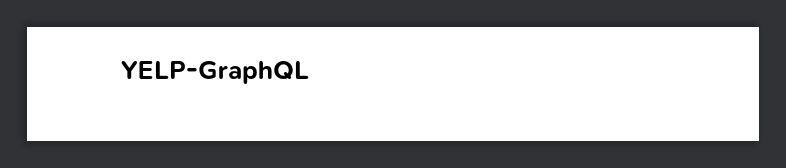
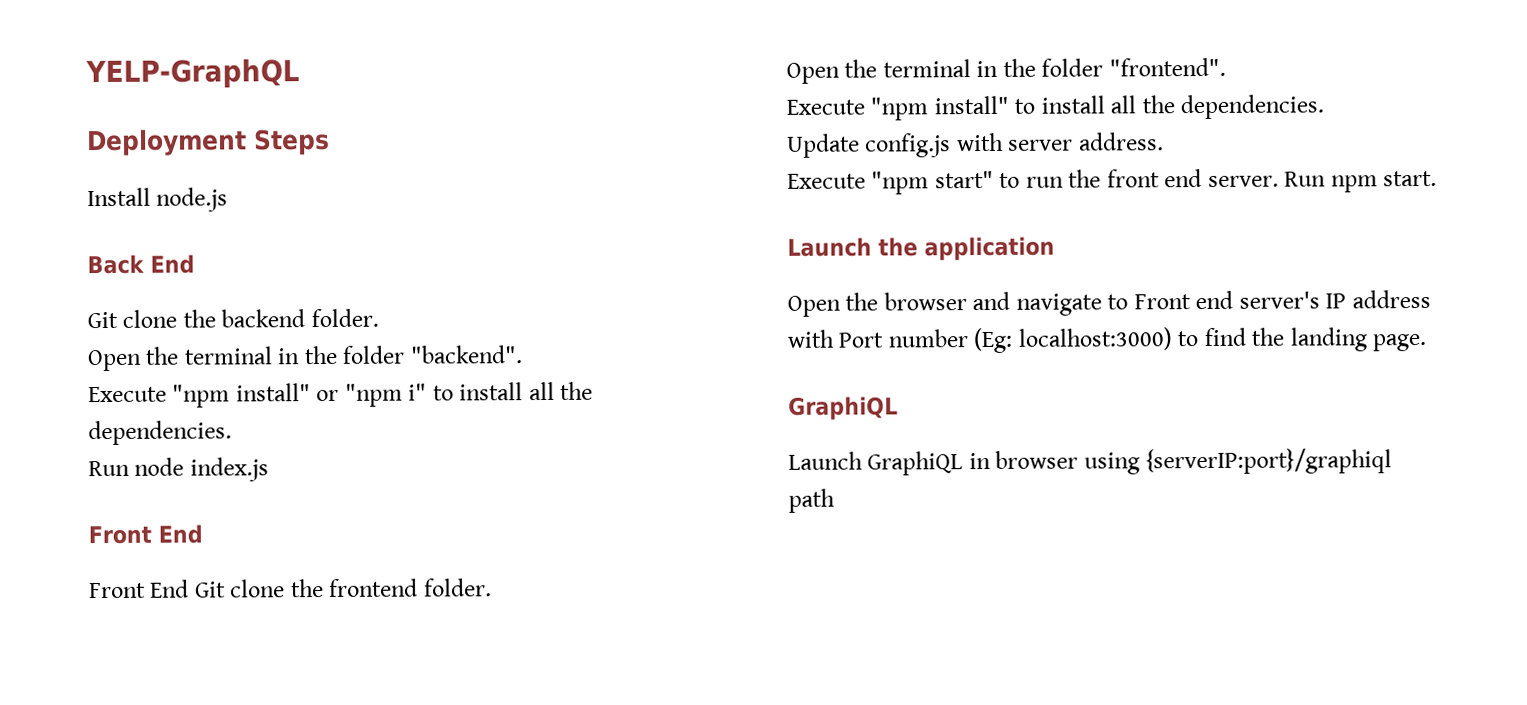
+ Deployment Steps
+ Install node.js
+ Back End
+ Git clone the backend folder.
+ Open the terminal in the folder "backend".
+ Execute "npm install" or "npm i" to install all the dependencies.
+ Run node index.js
+ Front End
+ Front End Git clone the frontend folder.
+ Open the terminal in the folder "frontend".
+ Execute "npm install" to install all the dependencies.
+ Update config.js with server address.
+ Execute "npm start" to run the front end server. Run npm start.
+ Launch the application
+ Open the browser and navigate to Front end server's IP address with Port number (Eg: localhost:3000) to find the landing page.
+ GraphiQL
+ Launch GraphiQL in browser using {serverIP:port}/graphiql path

